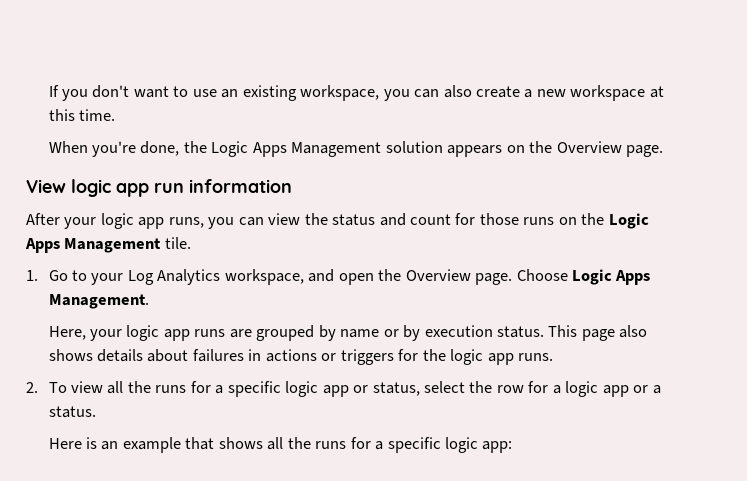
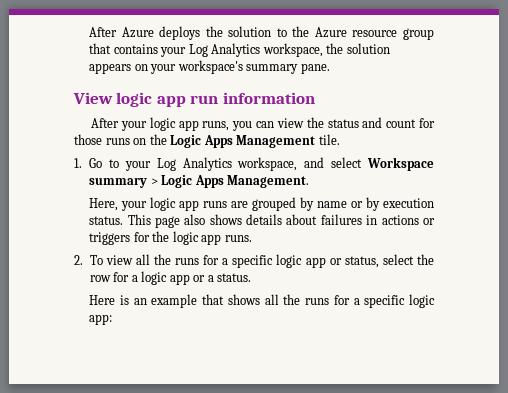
- If you don't want to use an existing workspace, you can also create a new workspace at this time.
- When you're done, the Logic Apps Management solution appears on the Overview page.
+ After Azure deploys the solution to the Azure resource group that contains your Log Analytics workspace, the solution appears on your workspace's summary pane.
- 1. Go to your Log Analytics workspace, and open the Overview page. Choose Logic Apps Management.
+ 1. Go to your Log Analytics workspace, and select Workspace summary > Logic Apps Management.

